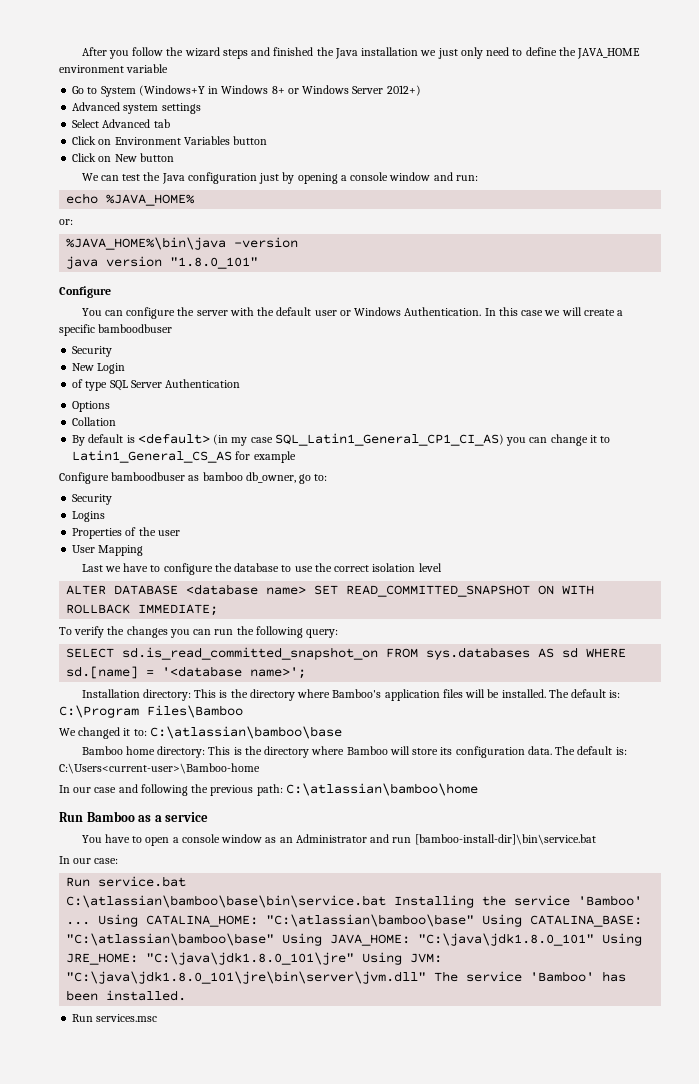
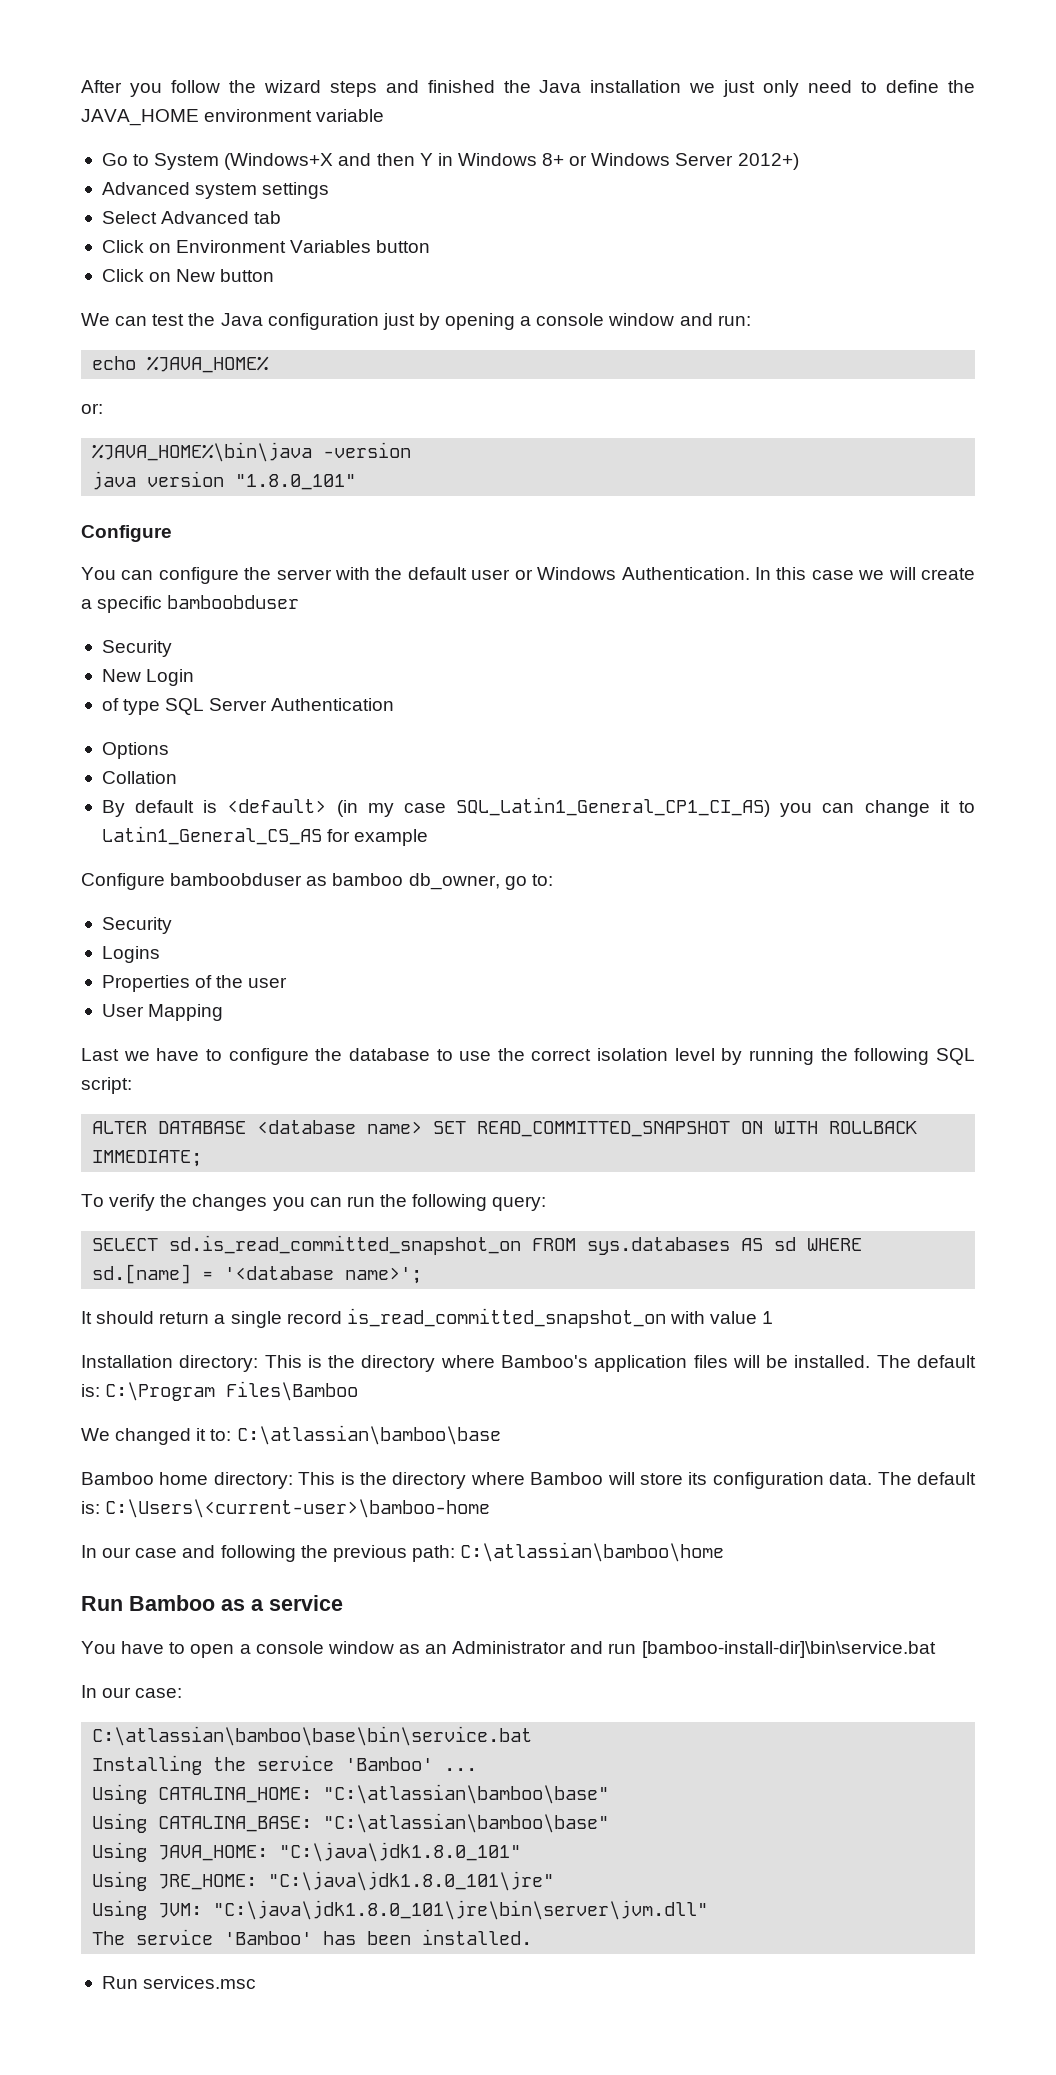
- Go to System (Windows+Y in Windows 8+ or Windows Server 2012+)
+ Go to System (Windows+X and then Y in Windows 8+ or Windows Server 2012+)
- In this case we will create a specific bamboodbuser
+ In this case we will create a specific bamboobduser
- Configure bamboodbuser as bamboo db_owner, go to:
+ Configure bamboobduser as bamboo db_owner, go to:
- Last we have to configure the database to use the correct isolation level
+ Last we have to configure the database to use the correct isolation level by running the following SQL script:
+ It should return a single record is_read_committed_snapshot_on with value 1
- The default is: C:\Users<current-user>\Bamboo-home
+ The default is: C:\Users\<current-user>\bamboo-home
- Run service.bat
- C:\atlassian\bamboo\base\bin\service.bat Installing the service 'Bamboo' ... Using CATALINA_HOME: "C:\atlassian\bamboo\base" Using CATALINA_BASE: "C:\atlassian\bamboo\base" Using JAVA_HOME: "C:\java\jdk1.8.0_101" Using JRE_HOME: "C:\java\jdk1.8.0_101\jre" Using JVM: "C:\java\jdk1.8.0_101\jre\bin\server\jvm.dll" The service 'Bamboo' has been installed.
+ C:\atlassian\bamboo\base\bin\service.bat
+ Installing the service 'Bamboo' ...
+ Using CATALINA_HOME: "C:\atlassian\bamboo\base"
+ Using CATALINA_BASE: "C:\atlassian\bamboo\base"
+ Using JAVA_HOME: "C:\java\jdk1.8.0_101"
+ Using JRE_HOME: "C:\java\jdk1.8.0_101\jre"
+ Using JVM: "C:\java\jdk1.8.0_101\jre\bin\server\jvm.dll"
+ The service 'Bamboo' has been installed.

